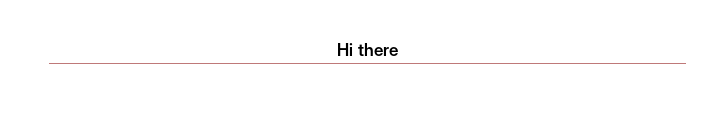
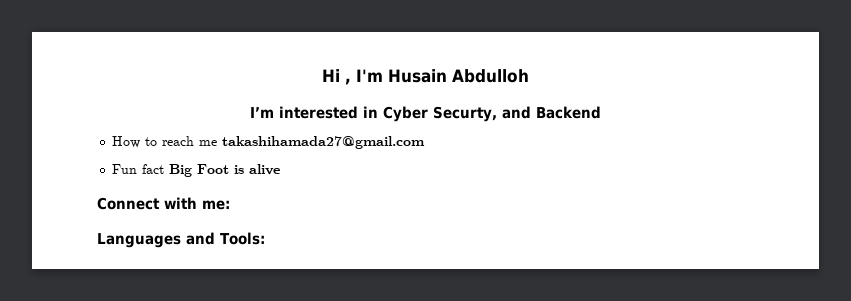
- Hi there
+ Hi , I'm Husain Abdulloh
+ I’m interested in Cyber Securty, and Backend
+ How to reach me takashihamada27@gmail.com
+ Fun fact Big Foot is alive
+ Connect with me:
+ Languages and Tools:

